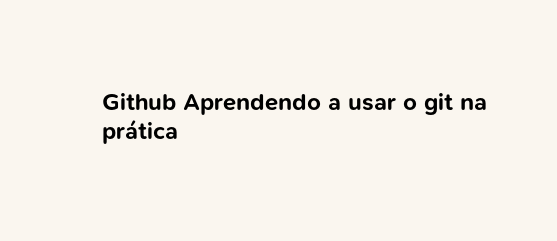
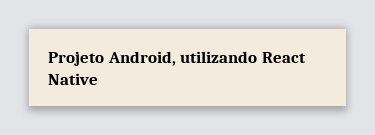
- Github Aprendendo a usar o git na prática
+ Projeto Android, utilizando React Native

